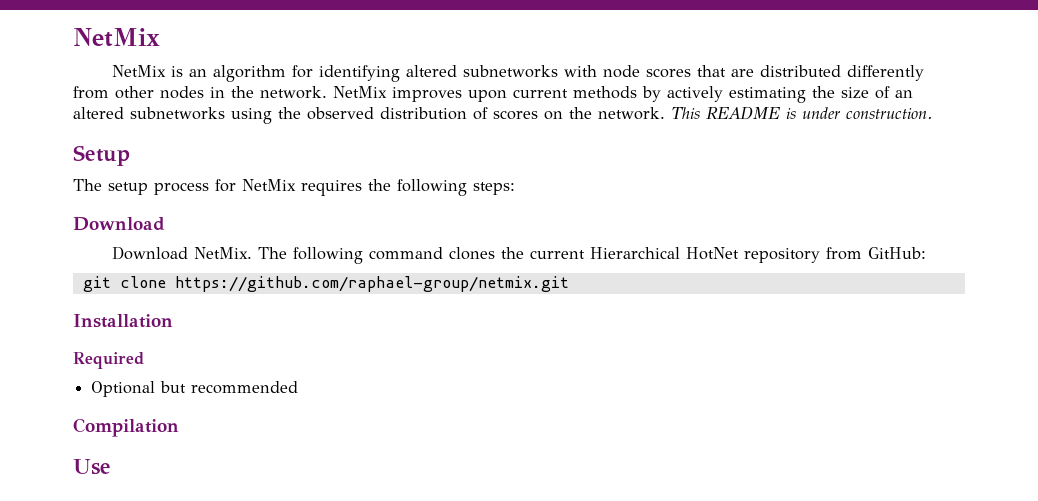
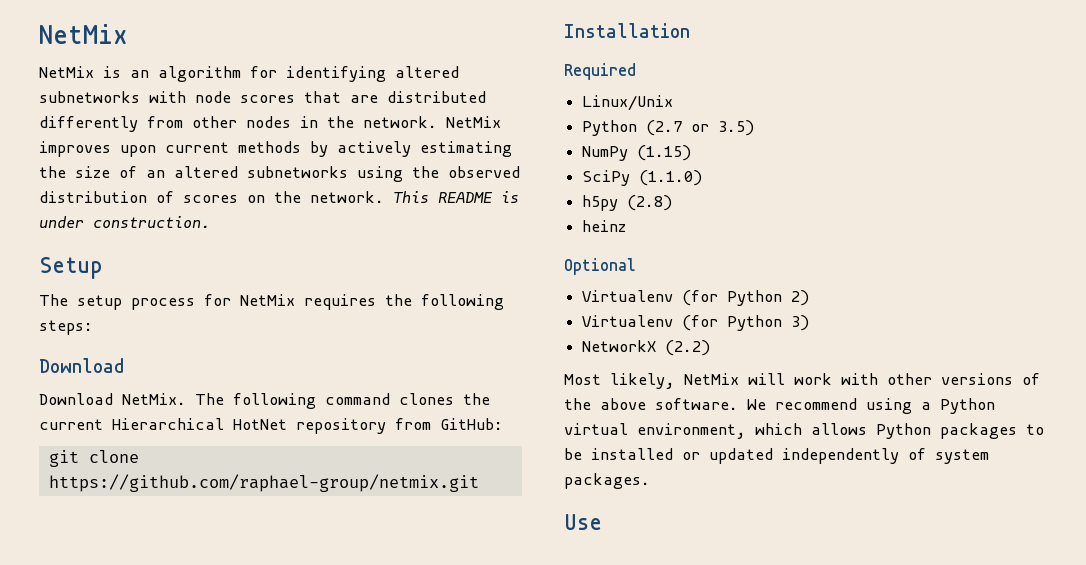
- Optional but recommended
- Compilation
+ Linux/Unix
+ Python (2.7 or 3.5)
+ NumPy (1.15)
+ SciPy (1.1.0)
+ h5py (2.8)
+ heinz
+ Optional
+ Virtualenv (for Python 2)
+ Virtualenv (for Python 3)
+ NetworkX (2.2)
+ Most likely, NetMix will work with other versions of the above software. We recommend using a Python virtual environment, which allows Python packages to be installed or updated independently of system packages.

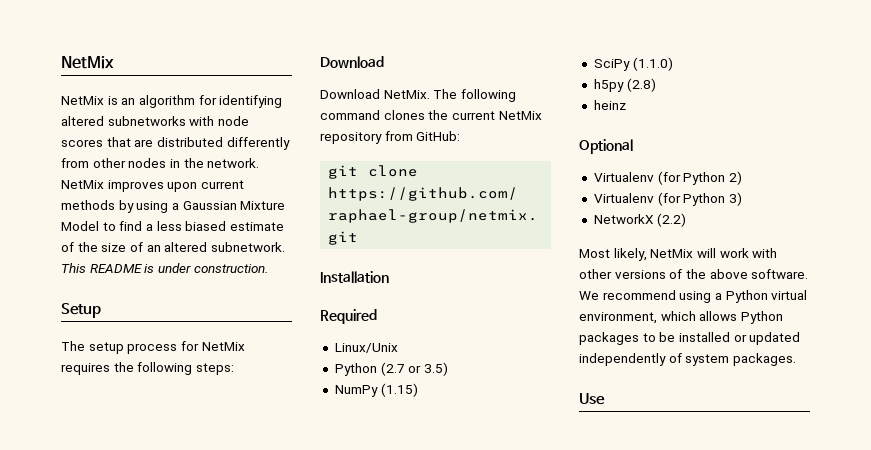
- NetMix improves upon current methods by actively estimating the size of an altered subnetworks using the observed distribution of scores on the network.
+ NetMix improves upon current methods by using a Gaussian Mixture Model to find a less biased estimate of the size of an altered subnetwork.
- The following command clones the current Hierarchical HotNet repository from GitHub:
+ The following command clones the current NetMix repository from GitHub:

